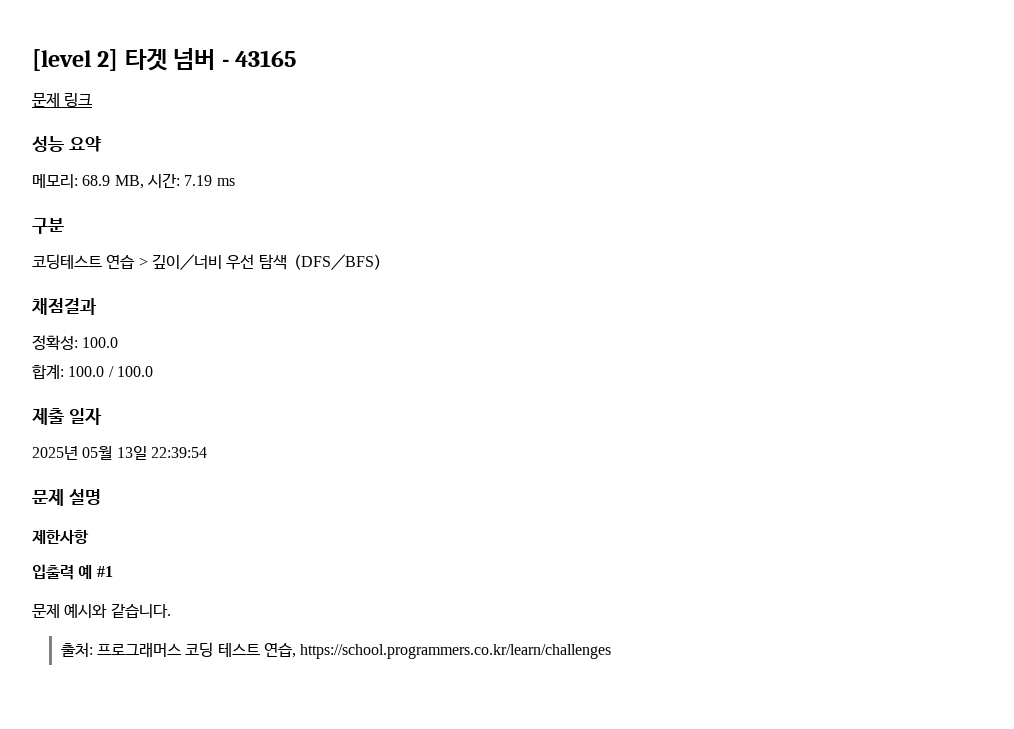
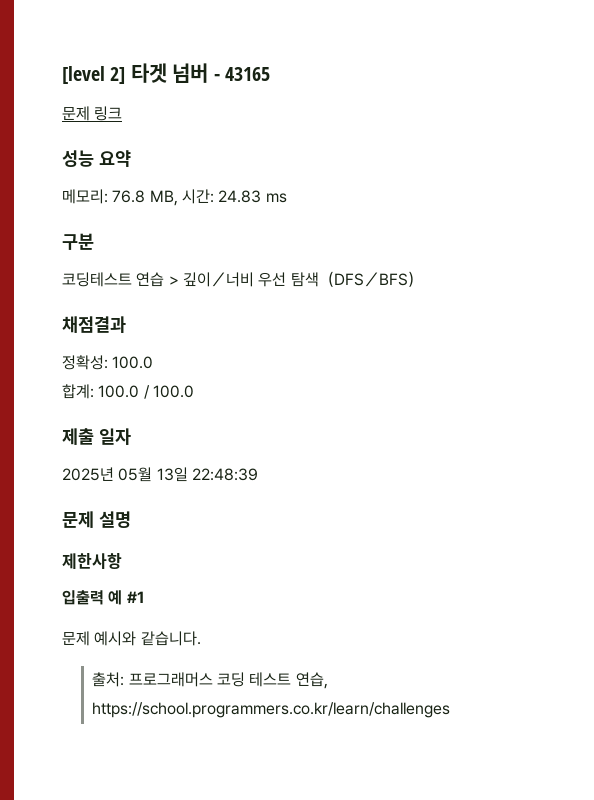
- 메모리: 68.9 MB, 시간: 7.19 ms
+ 메모리: 76.8 MB, 시간: 24.83 ms
- 2025년 05월 13일 22:39:54
+ 2025년 05월 13일 22:48:39

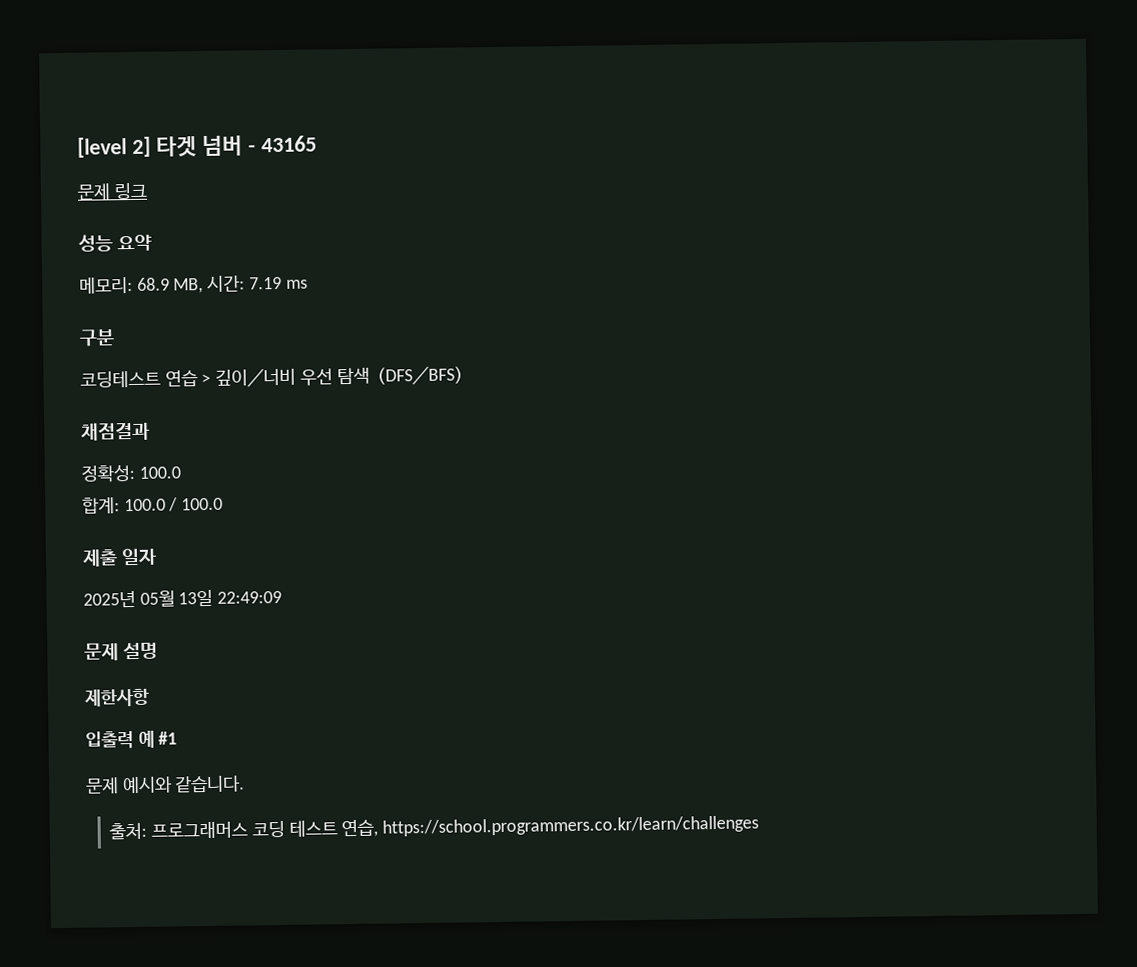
- 메모리: 76.8 MB, 시간: 24.83 ms
+ 메모리: 68.9 MB, 시간: 7.19 ms
- 2025년 05월 13일 22:48:39
+ 2025년 05월 13일 22:49:09

